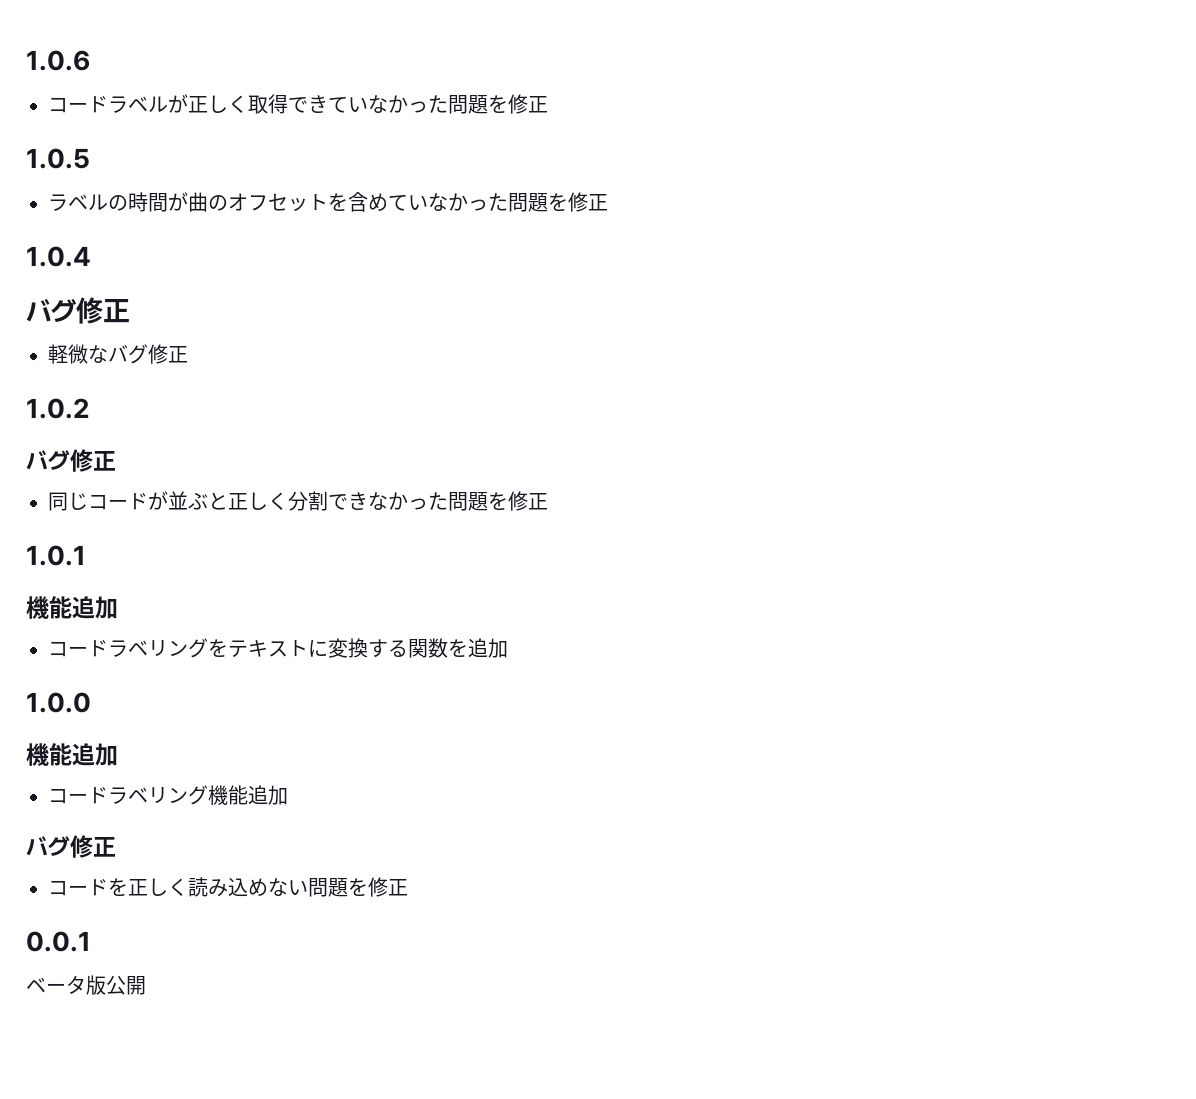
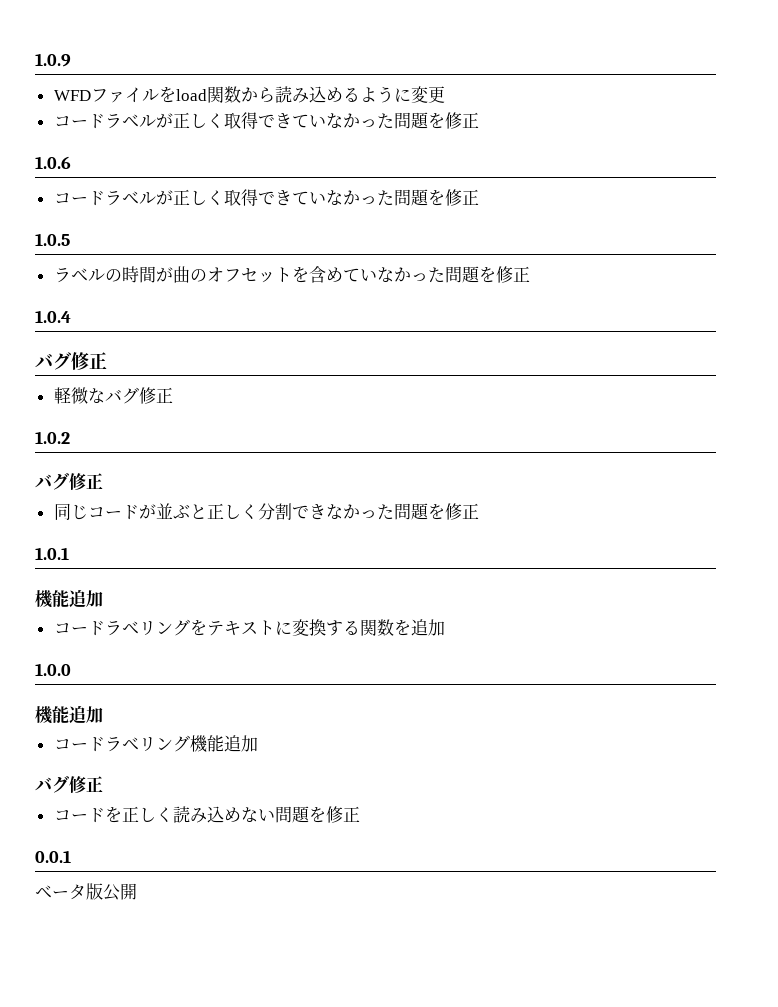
+ 1.0.9
+ WFDファイルをload関数から読み込めるように変更
+ コードラベルが正しく取得できていなかった問題を修正

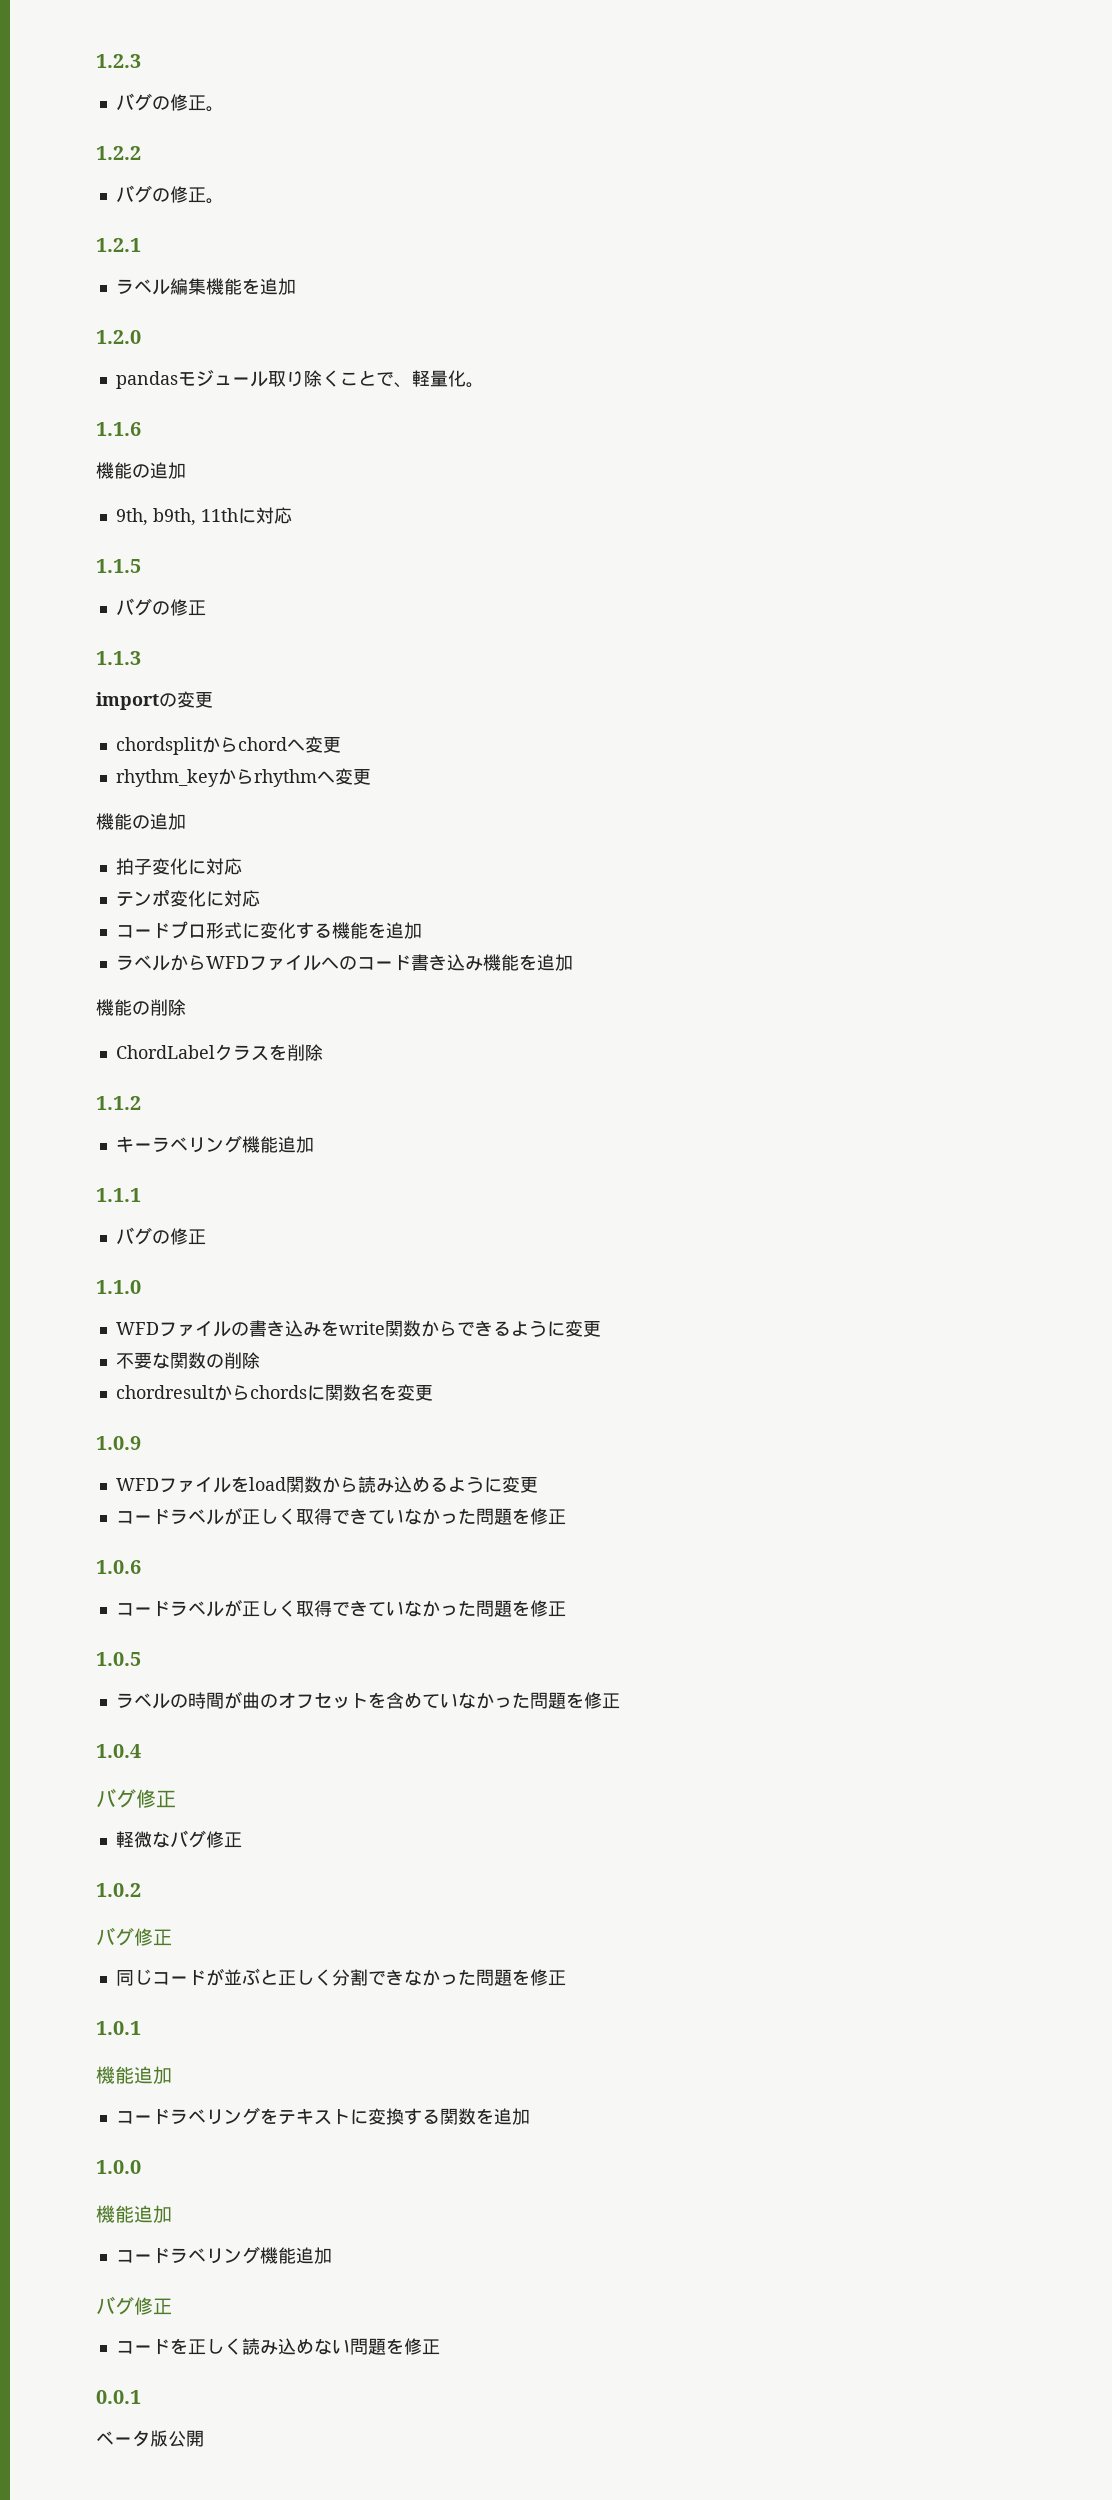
+ 1.2.3
+ バグの修正。
+ 1.2.2
+ バグの修正。
+ 1.2.1
+ ラベル編集機能を追加
+ 1.2.0
+ pandasモジュール取り除くことで、軽量化。
+ 1.1.6
+ 機能の追加
+ 9th, b9th, 11thに対応
+ 1.1.5
+ バグの修正
+ 1.1.3
+ importの変更
+ chordsplitからchordへ変更
+ rhythm_keyからrhythmへ変更
+ 機能の追加
+ 拍子変化に対応
+ テンポ変化に対応
+ コードプロ形式に変化する機能を追加
+ ラベルからWFDファイルへのコード書き込み機能を追加
+ 機能の削除
+ ChordLabelクラスを削除
+ 1.1.2
+ キーラベリング機能追加
+ 1.1.1
+ バグの修正
+ 1.1.0
+ WFDファイルの書き込みをwrite関数からできるように変更
+ 不要な関数の削除
+ chordresultからchordsに関数名を変更

